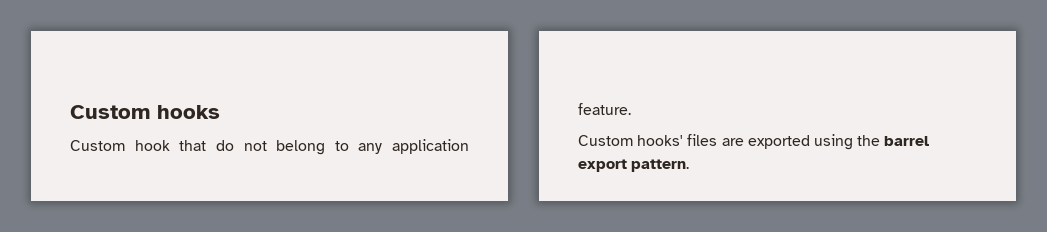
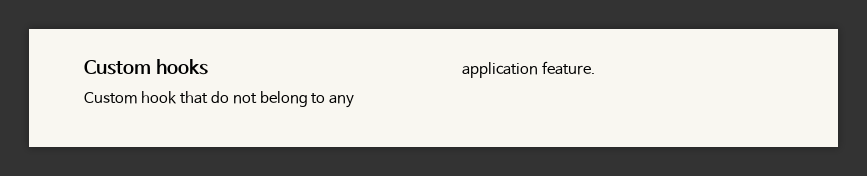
- Custom hooks' files are exported using the barrel export pattern.

